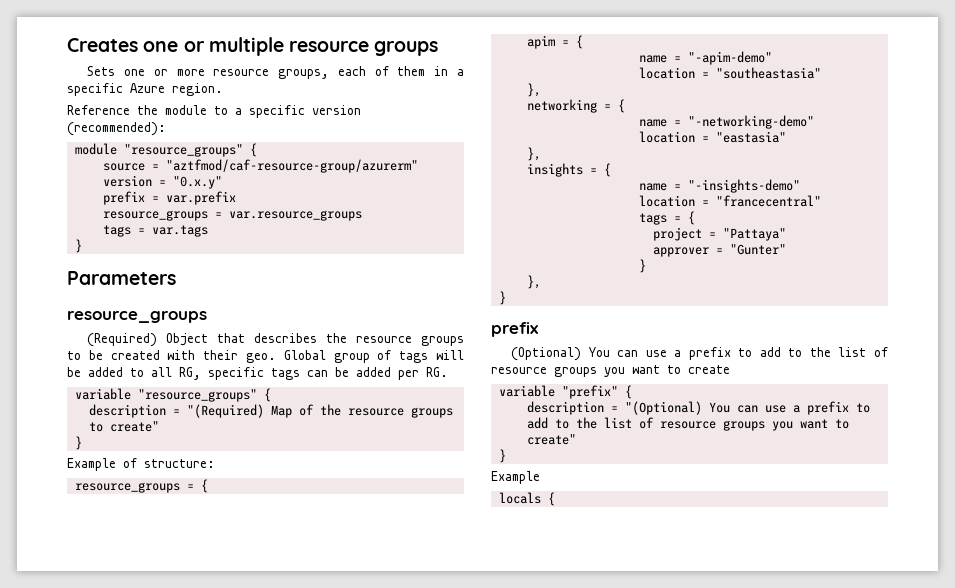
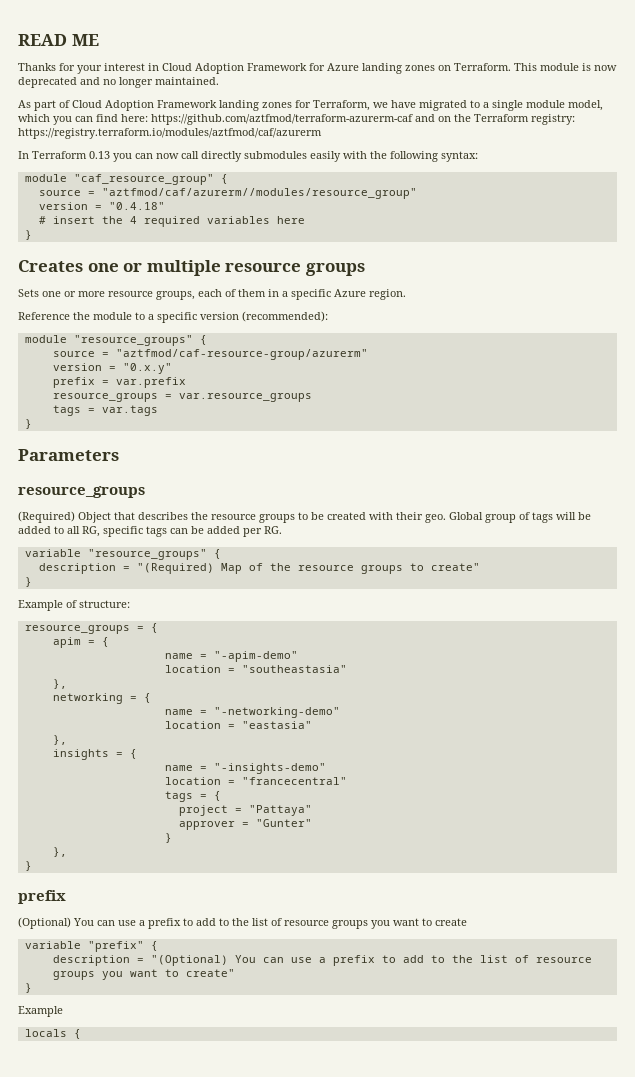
+ READ ME
+ Thanks for your interest in Cloud Adoption Framework for Azure landing zones on Terraform. This module is now deprecated and no longer maintained.
+ As part of Cloud Adoption Framework landing zones for Terraform, we have migrated to a single module model, which you can find here: https://github.com/aztfmod/terraform-azurerm-caf and on the Terraform registry: https://registry.terraform.io/modules/aztfmod/caf/azurerm
+ In Terraform 0.13 you can now call directly submodules easily with the following syntax:
+ module "caf_resource_group" {
+ source = "aztfmod/caf/azurerm//modules/resource_group"
+ version = "0.4.18"
+ # insert the 4 required variables here
+ }

